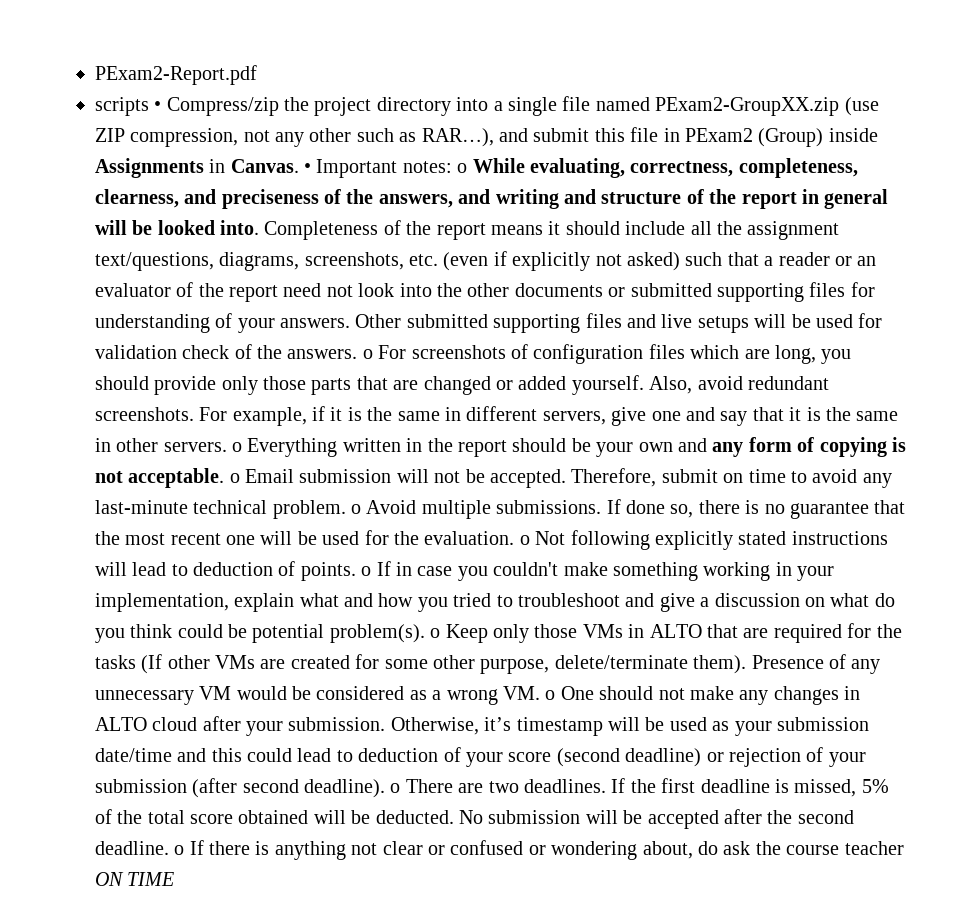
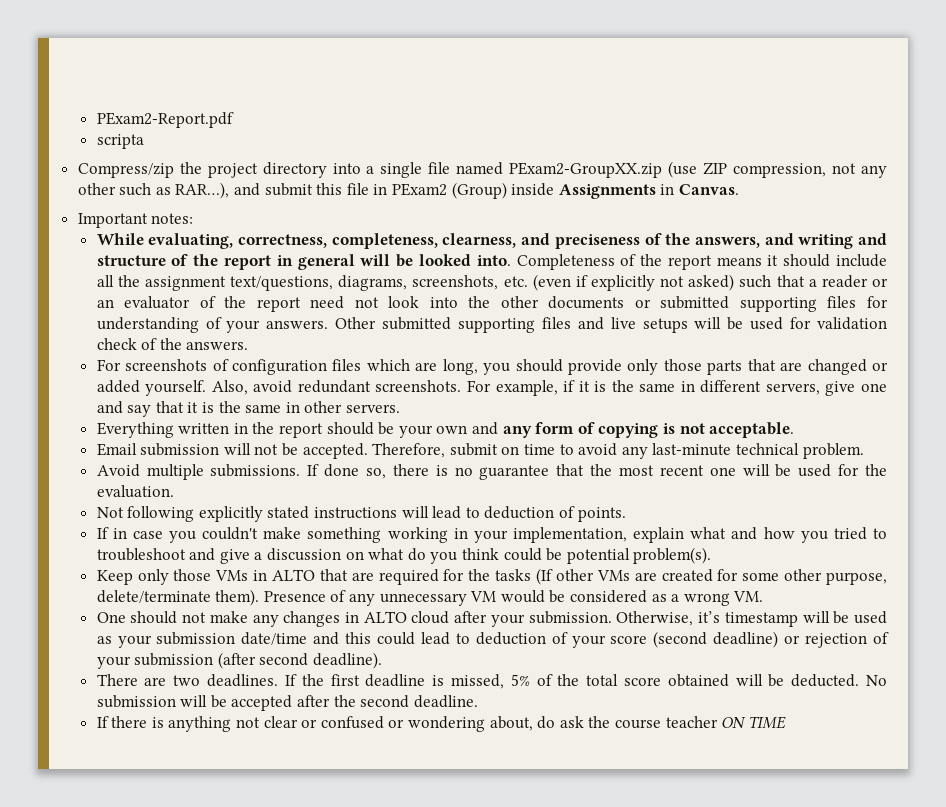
- scripts • Compress/zip the project directory into a single file named PExam2-GroupXX.zip (use ZIP compression, not any other such as RAR…), and submit this file in PExam2 (Group) inside Assignments in Canvas. • Important notes: o While evaluating, correctness, completeness, clearness, and preciseness of the answers, and writing and structure of the report in general will be looked into.
+ scripta
+ Compress/zip the project directory into a single file named PExam2-GroupXX.zip (use ZIP compression, not any other such as RAR…), and submit this file in PExam2 (Group) inside Assignments in Canvas.
+ Important notes:
+ While evaluating, correctness, completeness, clearness, and preciseness of the answers, and writing and structure of the report in general will be looked into.
- Other submitted supporting files and live setups will be used for validation check of the answers. o For screenshots of configuration files which are long, you should provide only those parts that are changed or added yourself.
+ Other submitted supporting files and live setups will be used for validation check of the answers.
+ For screenshots of configuration files which are long, you should provide only those parts that are changed or added yourself.
- For example, if it is the same in different servers, give one and say that it is the same in other servers. o Everything written in the report should be your own and any form of copying is not acceptable. o Email submission will not be accepted.
+ For example, if it is the same in different servers, give one and say that it is the same in other servers.
+ Everything written in the report should be your own and any form of copying is not acceptable.
+ Email submission will not be accepted.
- Therefore, submit on time to avoid any last-minute technical problem. o Avoid multiple submissions.
+ Therefore, submit on time to avoid any last-minute technical problem.
+ Avoid multiple submissions.
- If done so, there is no guarantee that the most recent one will be used for the evaluation. o Not following explicitly stated instructions will lead to deduction of points. o If in case you couldn't make something working in your implementation, explain what and how you tried to troubleshoot and give a discussion on what do you think could be potential problem(s). o Keep only those VMs in ALTO that are required for the tasks (If other VMs are created for some other purpose, delete/terminate them).
+ If done so, there is no guarantee that the most recent one will be used for the evaluation.
+ Not following explicitly stated instructions will lead to deduction of points.
+ If in case you couldn't make something working in your implementation, explain what and how you tried to troubleshoot and give a discussion on what do you think could be potential problem(s).
+ Keep only those VMs in ALTO that are required for the tasks (If other VMs are created for some other purpose, delete/terminate them).
- Presence of any unnecessary VM would be considered as a wrong VM. o One should not make any changes in ALTO cloud after your submission.
+ Presence of any unnecessary VM would be considered as a wrong VM.
+ One should not make any changes in ALTO cloud after your submission.
- Otherwise, it’s timestamp will be used as your submission date/time and this could lead to deduction of your score (second deadline) or rejection of your submission (after second deadline). o There are two deadlines.
+ Otherwise, it’s timestamp will be used as your submission date/time and this could lead to deduction of your score (second deadline) or rejection of your submission (after second deadline).
+ There are two deadlines.
- No submission will be accepted after the second deadline. o If there is anything not clear or confused or wondering about, do ask the course teacher ON TIME
+ No submission will be accepted after the second deadline.
+ If there is anything not clear or confused or wondering about, do ask the course teacher ON TIME

